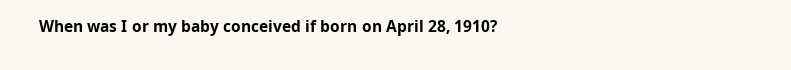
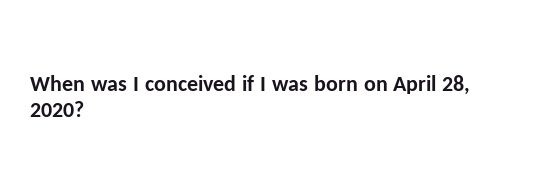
- When was I or my baby conceived if born on April 28, 1910?
+ When was I conceived if I was born on April 28, 2020?

